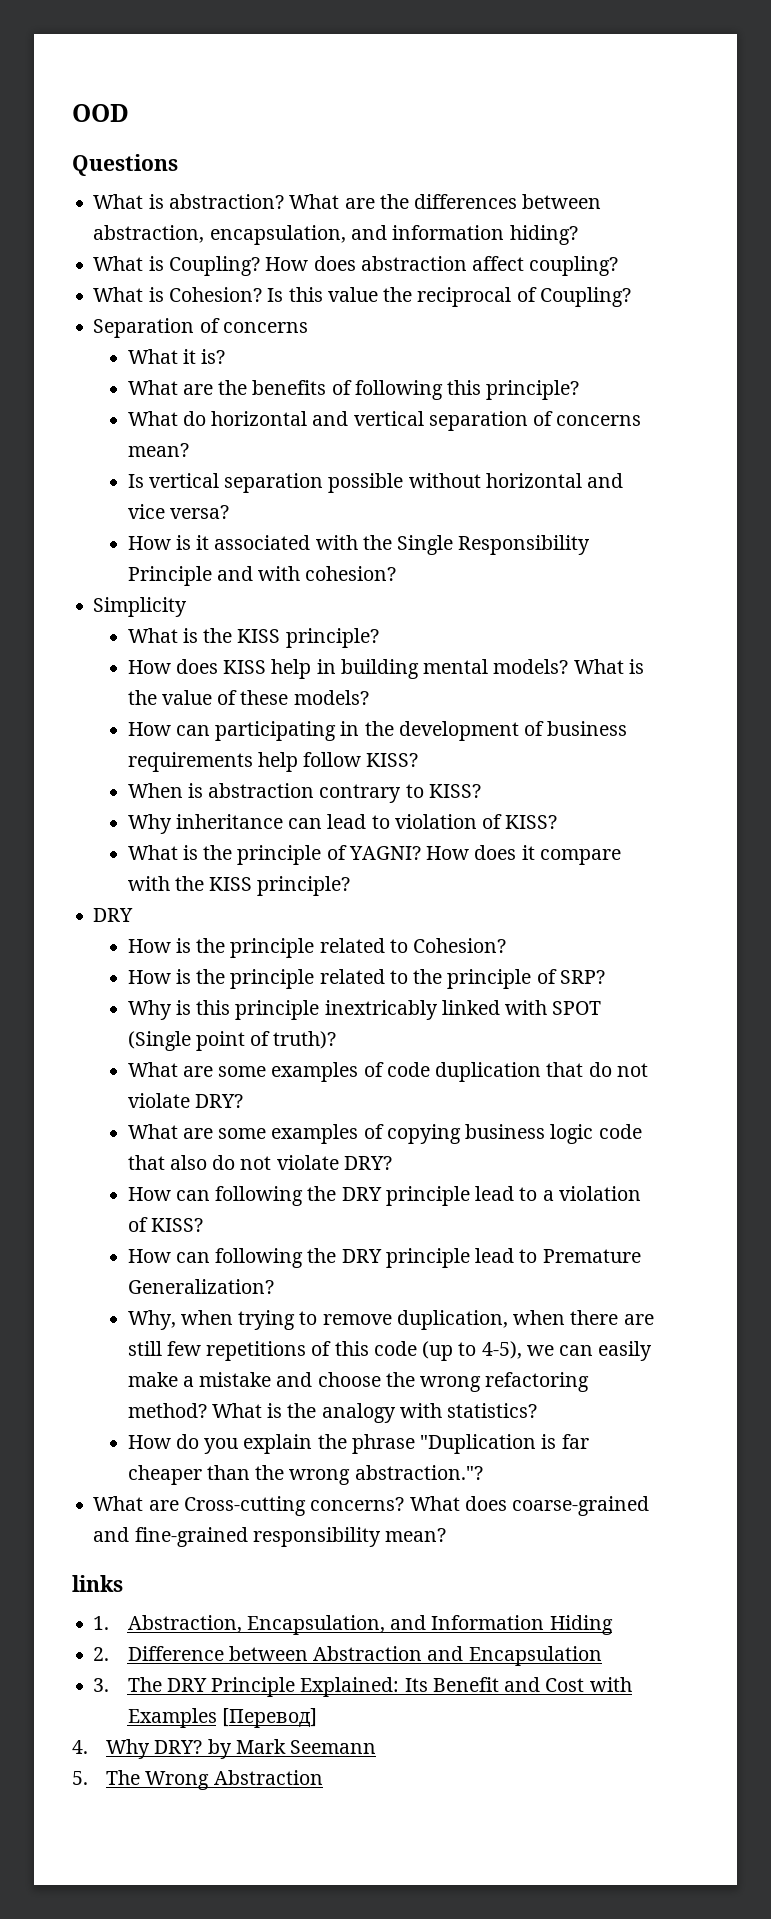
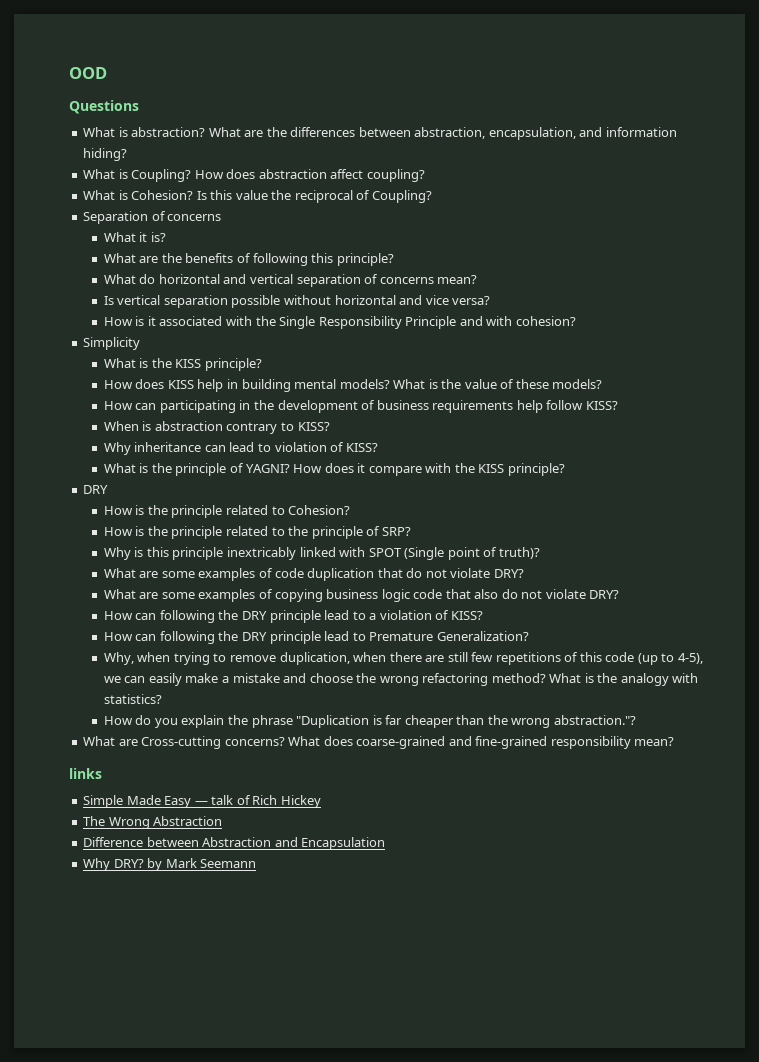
- 1. Abstraction, Encapsulation, and Information Hiding
- 2. Difference between Abstraction and Encapsulation
+ Simple Made Easy — talk of Rich Hickey
+ The Wrong Abstraction
+ Difference between Abstraction and Encapsulation
- 3. The DRY Principle Explained: Its Benefit and Cost with Examples [Перевод]
- 4. Why DRY? by Mark Seemann
+ Why DRY? by Mark Seemann
- 5. The Wrong Abstraction

